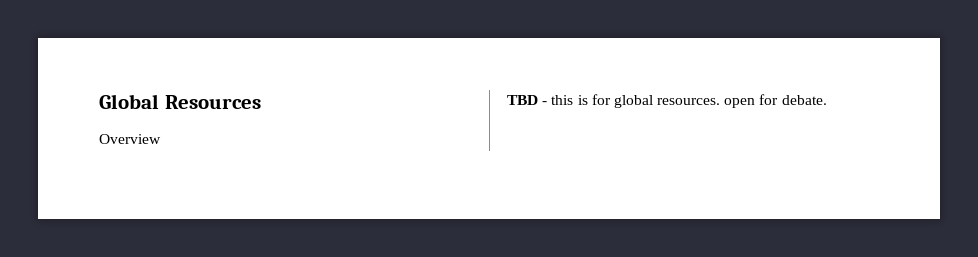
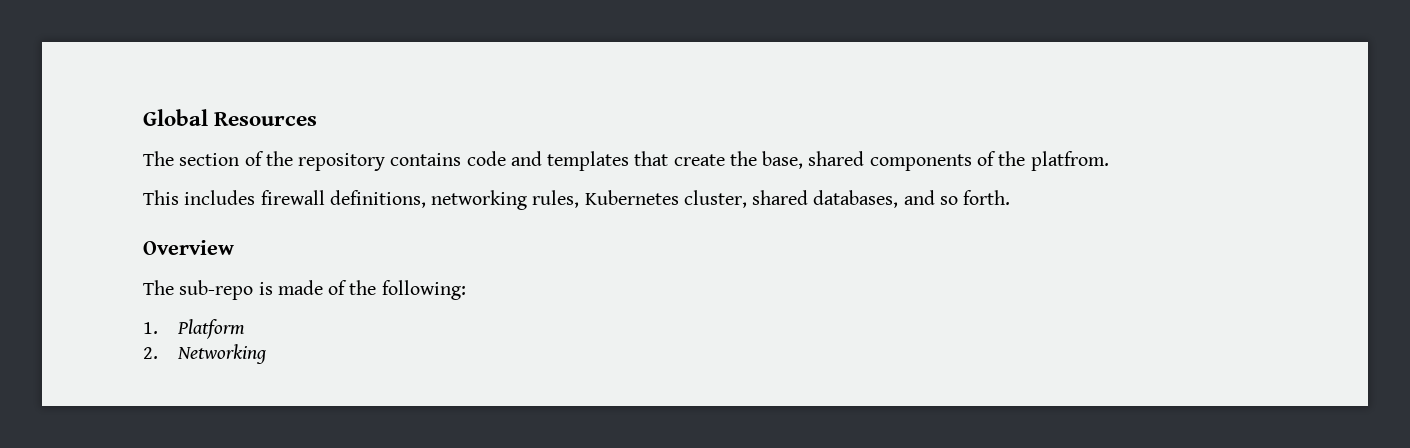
+ The section of the repository contains code and templates that create the base, shared components of the platfrom.
+ This includes firewall definitions, networking rules, Kubernetes cluster, shared databases, and so forth.
  Overview
- TBD - this is for global resources. open for debate.
+ The sub-repo is made of the following:
+ 1. Platform
+ 2. Networking

